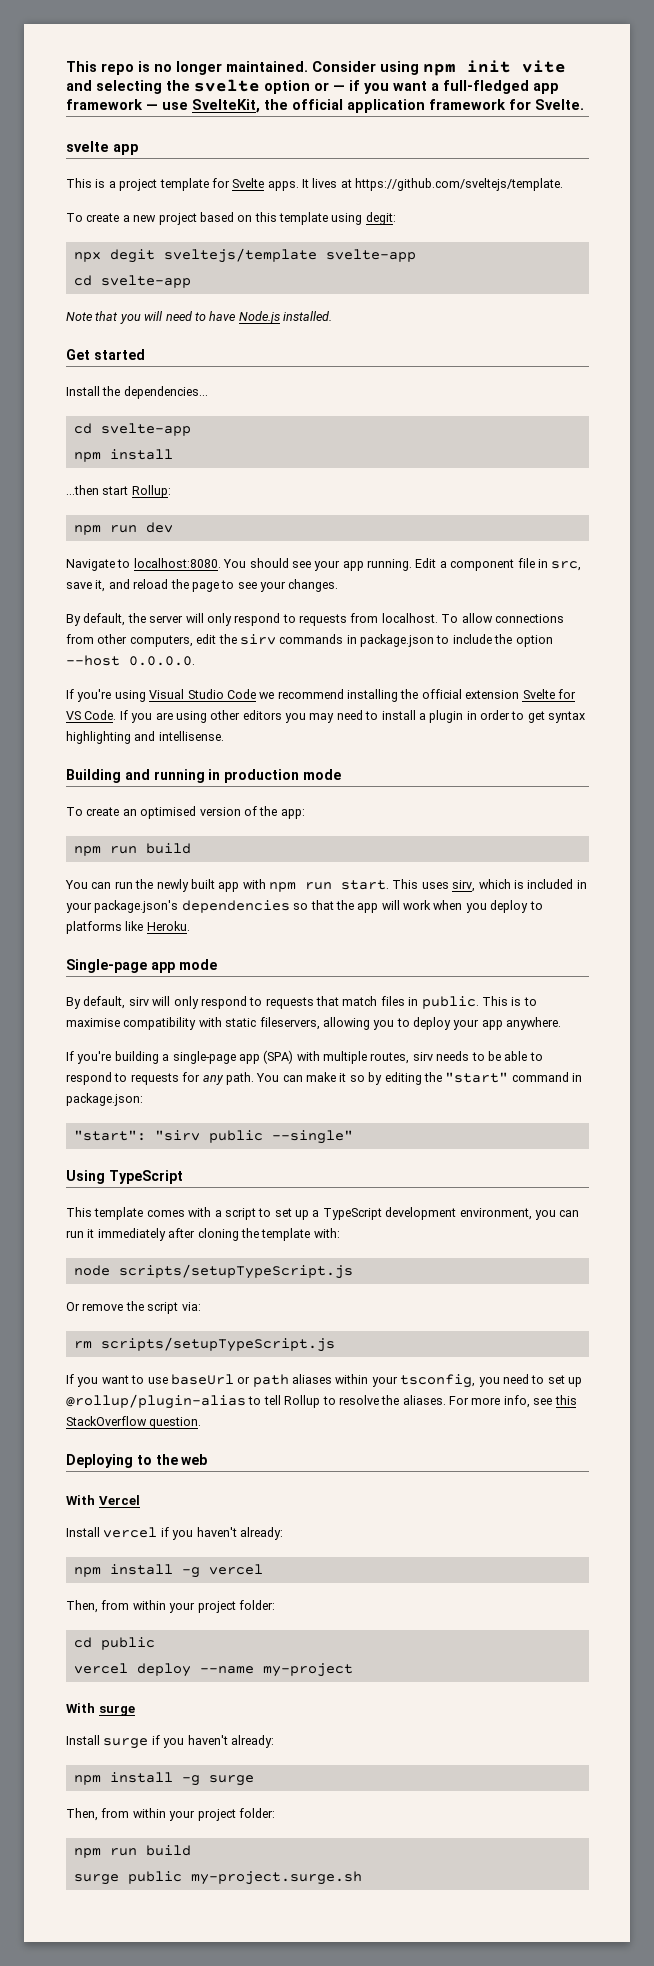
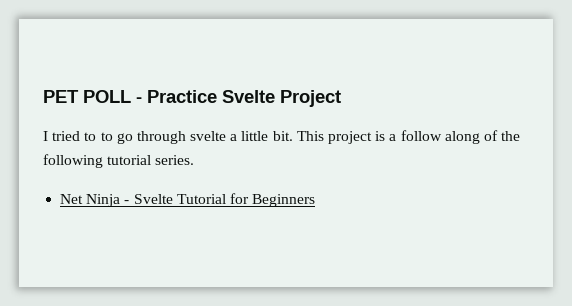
- This repo is no longer maintained. Consider using npm init vite and selecting the svelte option or — if you want a full-fledged app framework — use SvelteKit, the official application framework for Svelte.
- svelte app
- This is a project template for Svelte apps. It lives at https://github.com/sveltejs/template.
- To create a new project based on this template using degit:
- npx degit sveltejs/template svelte-app
- cd svelte-app
- Note that you will need to have Node.js installed.
- Get started
- Install the dependencies...
- cd svelte-app
- npm install
- ...then start Rollup:
- npm run dev
- Navigate to localhost:8080. You should see your app running. Edit a component file in src, save it, and reload the page to see your changes.
- By default, the server will only respond to requests from localhost. To allow connections from other computers, edit the sirv commands in package.json to include the option --host 0.0.0.0.
- If you're using Visual Studio Code we recommend installing the official extension Svelte for VS Code. If you are using other editors you may need to install a plugin in order to get syntax highlighting and intellisense.
- Building and running in production mode
- To create an optimised version of the app:
- npm run build
- You can run the newly built app with npm run start. This uses sirv, which is included in your package.json's dependencies so that the app will work when you deploy to platforms like Heroku.
- Single-page app mode
- By default, sirv will only respond to requests that match files in public. This is to maximise compatibility with static fileservers, allowing you to deploy your app anywhere.
- If you're building a single-page app (SPA) with multiple routes, sirv needs to be able to respond to requests for any path. You can make it so by editing the "start" command in package.json:
- "start": "sirv public --single"
- Using TypeScript
- This template comes with a script to set up a TypeScript development environment, you can run it immediately after cloning the template with:
- node scripts/setupTypeScript.js
- Or remove the script via:
- rm scripts/setupTypeScript.js
- If you want to use baseUrl or path aliases within your tsconfig, you need to set up @rollup/plugin-alias to tell Rollup to resolve the aliases. For more info, see this StackOverflow question.
- Deploying to the web
- With Vercel
- Install vercel if you haven't already:
- npm install -g vercel
- Then, from within your project folder:
- cd public
- vercel deploy --name my-project
- With surge
- Install surge if you haven't already:
- npm install -g surge
- Then, from within your project folder:
- npm run build
- surge public my-project.surge.sh
+ PET POLL - Practice Svelte Project
+ I tried to to go through svelte a little bit. This project is a follow along of the following tutorial series.
+ Net Ninja - Svelte Tutorial for Beginners

